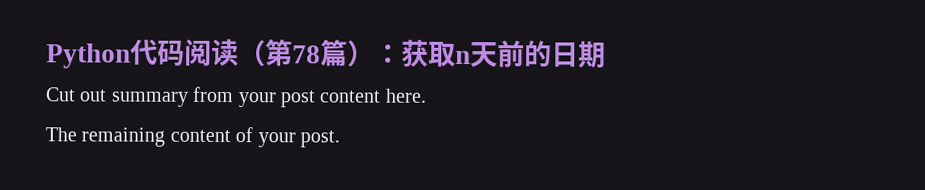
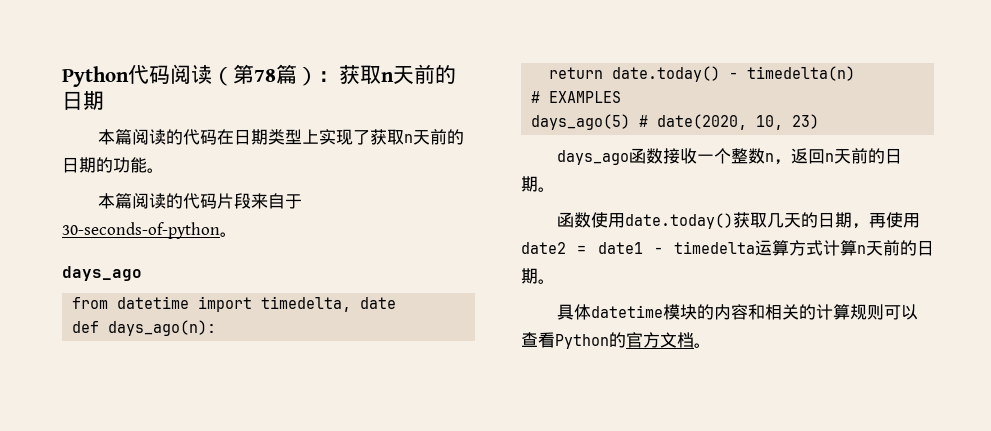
- Cut out summary from your post content here.
- The remaining content of your post.
+ 本篇阅读的代码在日期类型上实现了获取n天前的日期的功能。
+ 本篇阅读的代码片段来自于30-seconds-of-python。
+ days_ago
+ from datetime import timedelta, date
+ def days_ago(n):
+ return date.today() - timedelta(n)
+ # EXAMPLES
+ days_ago(5) # date(2020, 10, 23)
+ days_ago函数接收一个整数n，返回n天前的日期。
+ 函数使用date.today()获取几天的日期，再使用date2 = date1 - timedelta运算方式计算n天前的日期。
+ 具体datetime模块的内容和相关的计算规则可以查看Python的官方文档。

